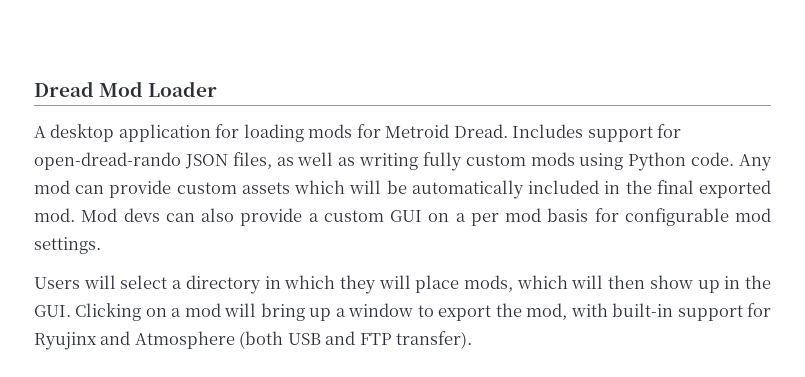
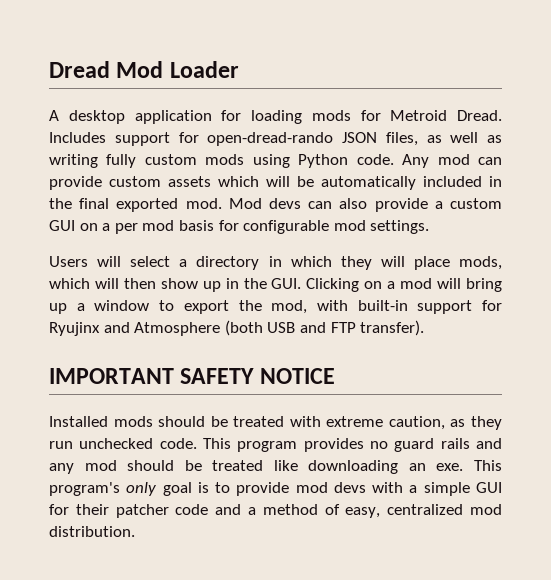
+ IMPORTANT SAFETY NOTICE
+ Installed mods should be treated with extreme caution, as they run unchecked code. This program provides no guard rails and any mod should be treated like downloading an exe. This program's only goal is to provide mod devs with a simple GUI for their patcher code and a method of easy, centralized mod distribution.

